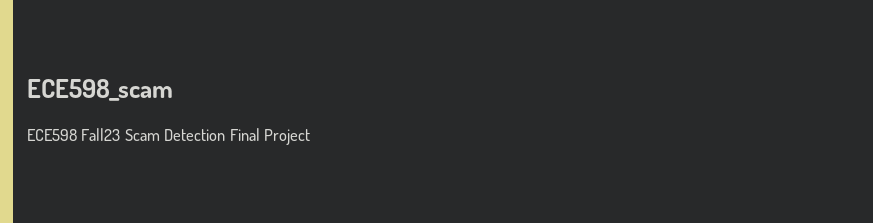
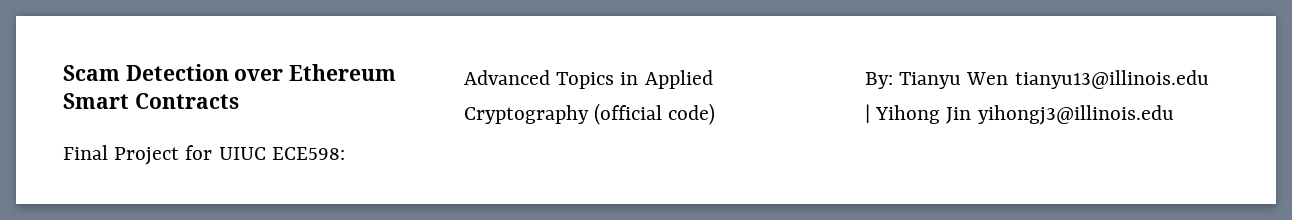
- ECE598_scam
- ECE598 Fall23 Scam Detection Final Project
+ Scam Detection over Ethereum Smart Contracts
+ Final Project for UIUC ECE598: Advanced Topics in Applied Cryptography (official code)
+ By: Tianyu Wen tianyu13@illinois.edu | Yihong Jin yihongj3@illinois.edu

